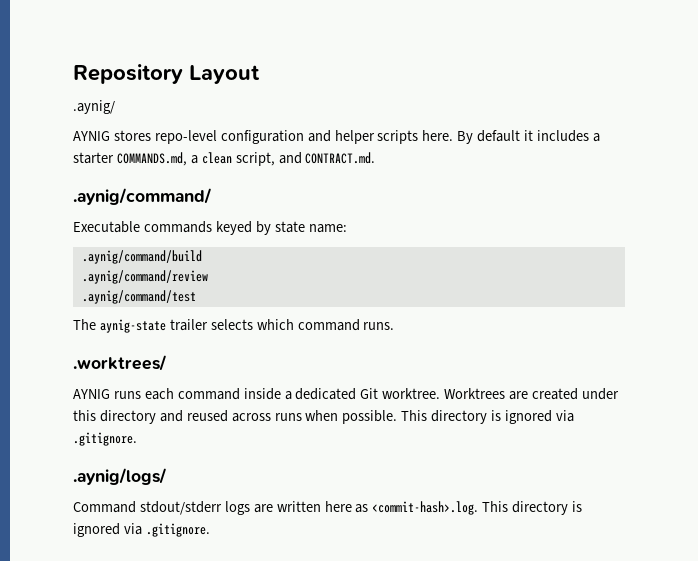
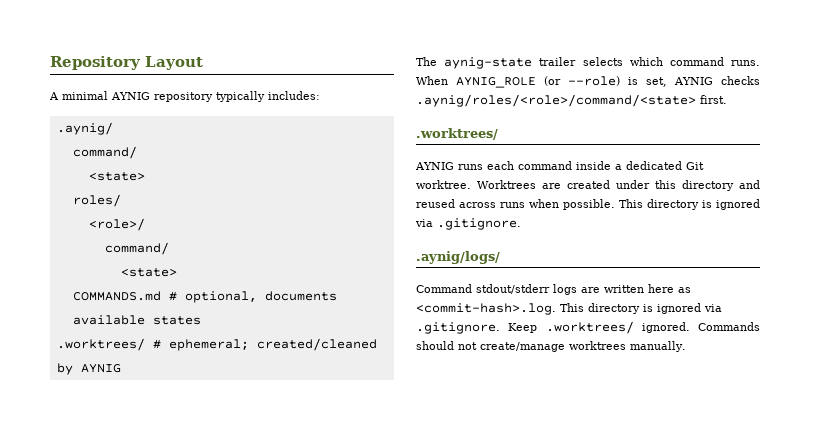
+ A minimal AYNIG repository typically includes:
  .aynig/
- AYNIG stores repo-level configuration and helper scripts here. By default it includes a starter COMMANDS.md, a clean script, and CONTRACT.md.
- .aynig/command/
- Executable commands keyed by state name:
- .aynig/command/build
- .aynig/command/review
- .aynig/command/test
+ command/
+ <state>
+ roles/
+ <role>/
+ command/
+ <state>
+ COMMANDS.md # optional, documents available states
+ .worktrees/ # ephemeral; created/cleaned by AYNIG
+ When AYNIG_ROLE (or --role) is set, AYNIG checks .aynig/roles/<role>/command/<state> first.
- Command stdout/stderr logs are written here as <commit-hash>.log. This directory is ignored via .gitignore.
+ Command stdout/stderr logs are written here as <commit-hash>.log. This directory is ignored via .gitignore. Keep .worktrees/ ignored. Commands should not create/manage worktrees manually.

